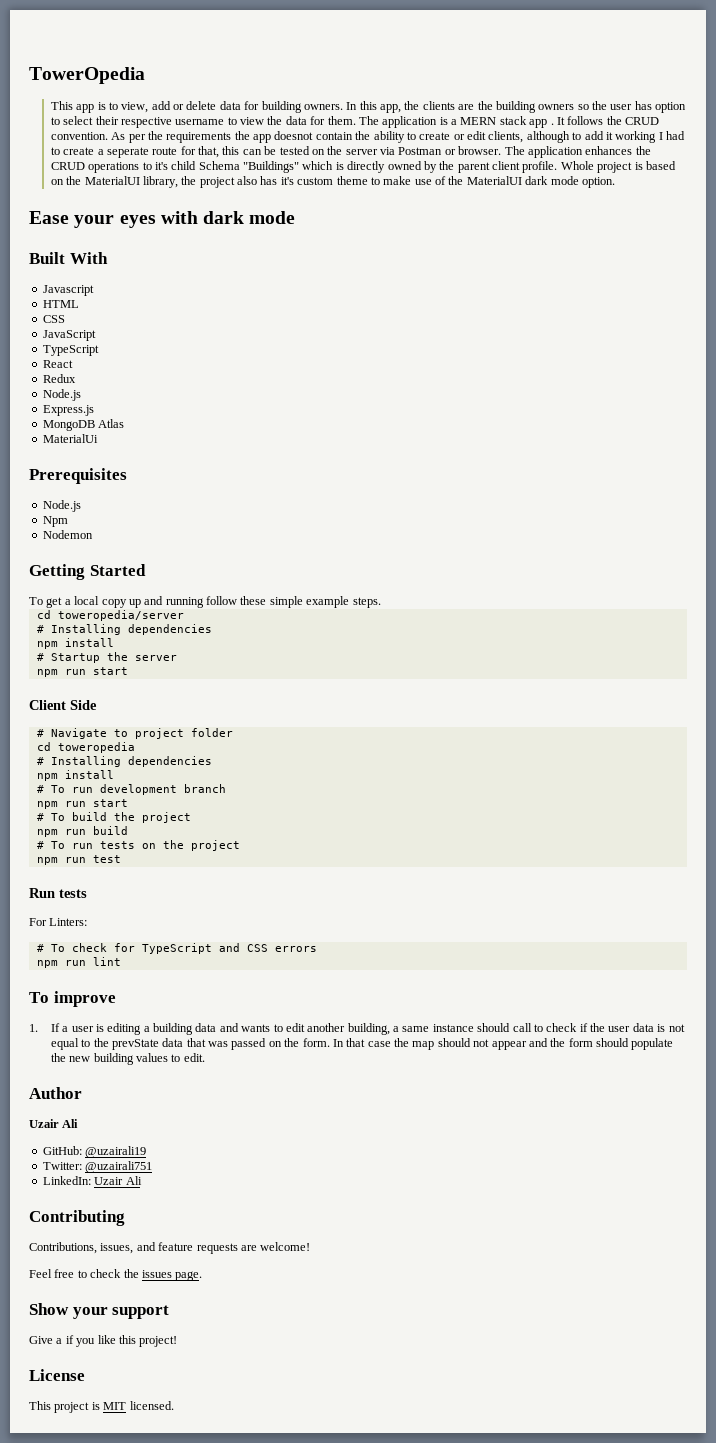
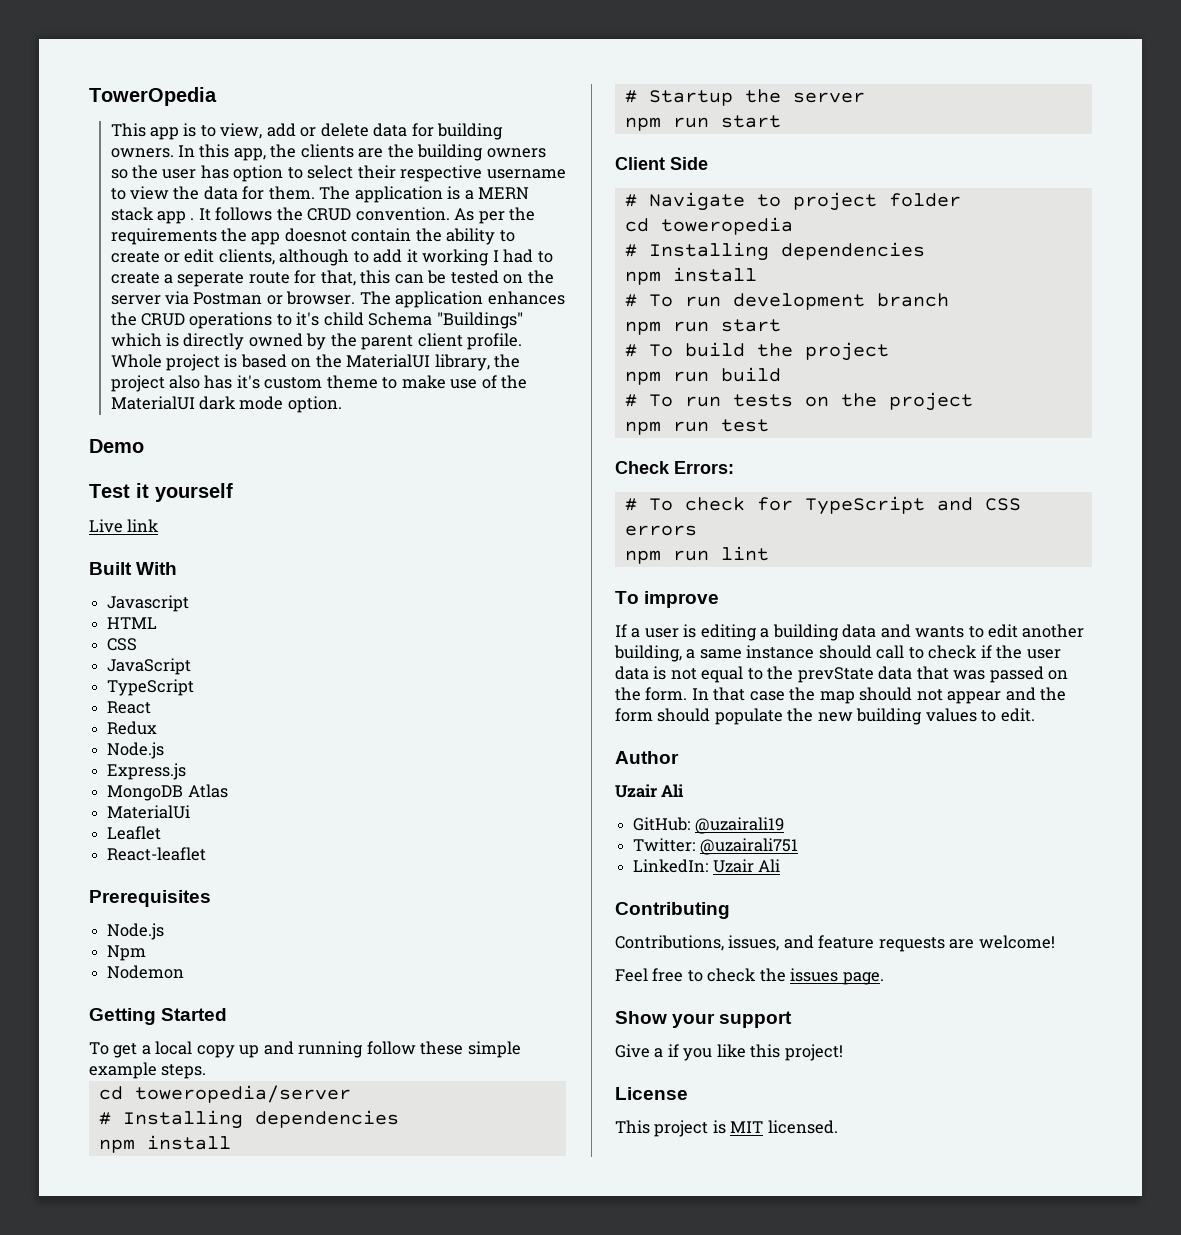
- Ease your eyes with dark mode
+ Demo
+ Test it yourself
+ Live link
+ Leaflet
+ React-leaflet
- Run tests
- For Linters:
+ Check Errors:
- 1. If a user is editing a building data and wants to edit another building, a same instance should call to check if the user data is not equal to the prevState data that was passed on the form.
+ If a user is editing a building data and wants to edit another building, a same instance should call to check if the user data is not equal to the prevState data that was passed on the form.

